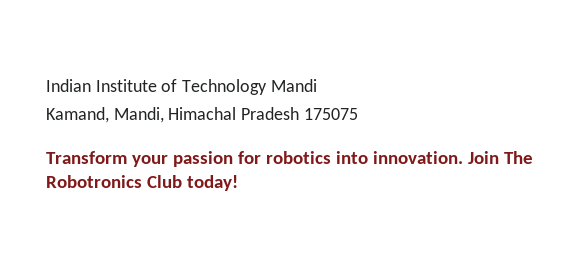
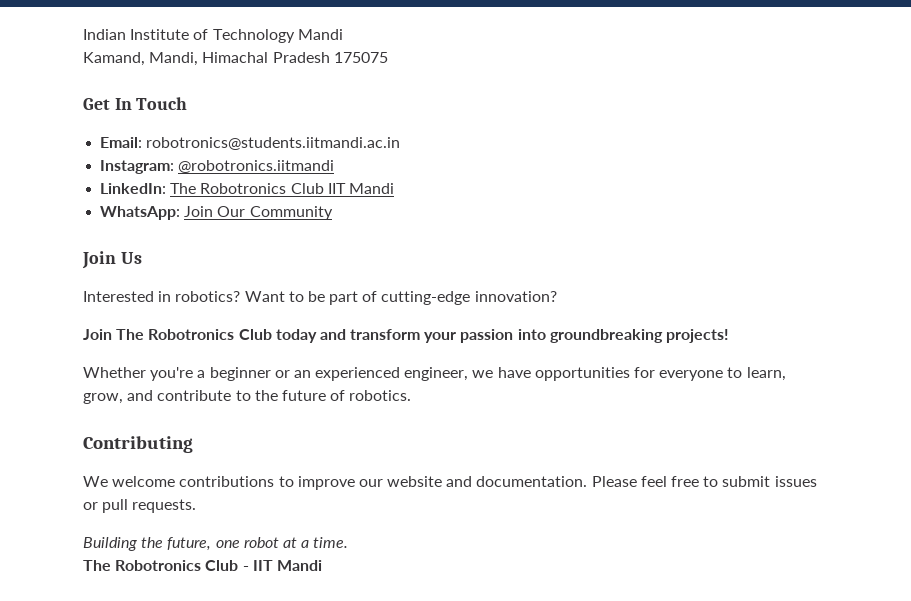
- Transform your passion for robotics into innovation. Join The Robotronics Club today!
+ Get In Touch
+ Email: robotronics@students.iitmandi.ac.in
+ Instagram: @robotronics.iitmandi
+ LinkedIn: The Robotronics Club IIT Mandi
+ WhatsApp: Join Our Community
+ Join Us
+ Interested in robotics? Want to be part of cutting-edge innovation?
+ Join The Robotronics Club today and transform your passion into groundbreaking projects!
+ Whether you're a beginner or an experienced engineer, we have opportunities for everyone to learn, grow, and contribute to the future of robotics.
+ Contributing
+ We welcome contributions to improve our website and documentation. Please feel free to submit issues or pull requests.
+ Building the future, one robot at a time.
+ The Robotronics Club - IIT Mandi

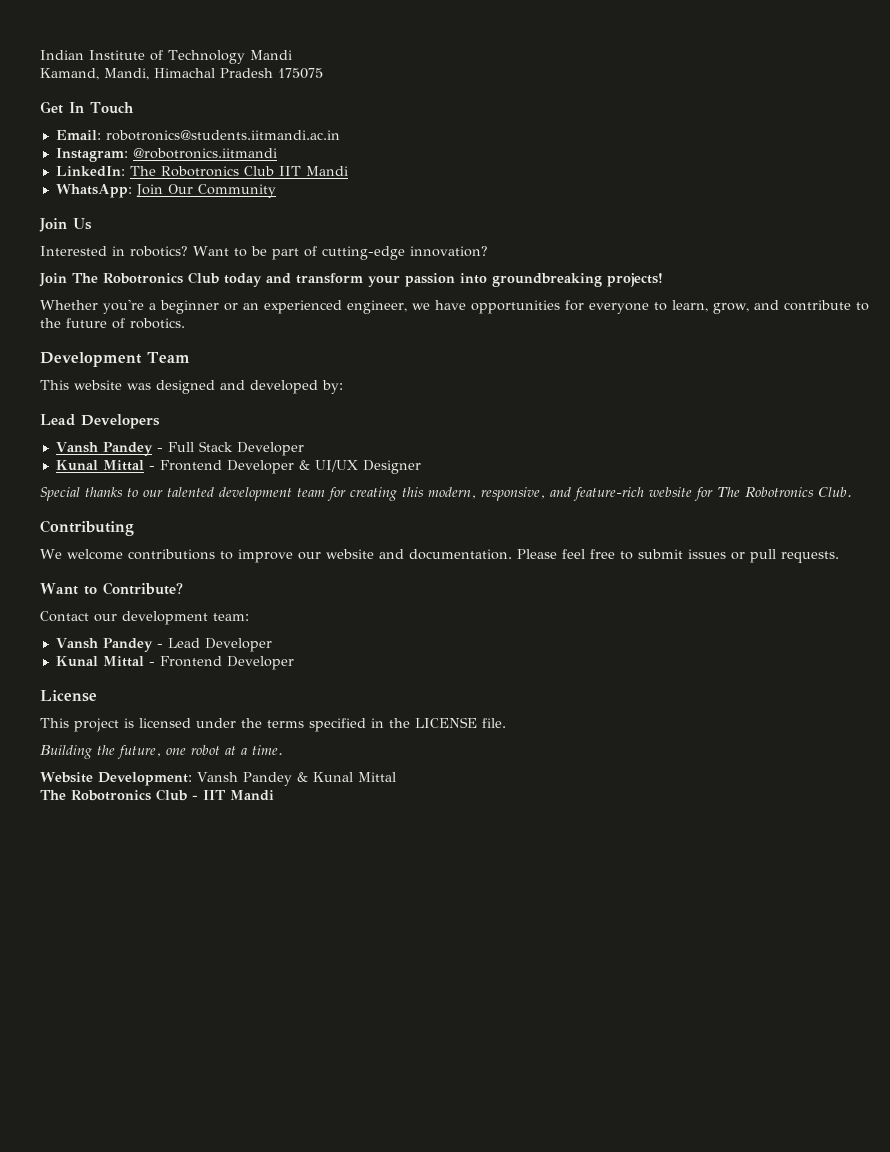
+ Development Team
+ This website was designed and developed by:
+ Lead Developers
+ Vansh Pandey - Full Stack Developer
+ Kunal Mittal - Frontend Developer & UI/UX Designer
+ Special thanks to our talented development team for creating this modern, responsive, and feature-rich website for The Robotronics Club.
+ Want to Contribute?
+ Contact our development team:
+ Vansh Pandey - Lead Developer
+ Kunal Mittal - Frontend Developer
+ License
+ This project is licensed under the terms specified in the LICENSE file.
+ Website Development: Vansh Pandey & Kunal Mittal

